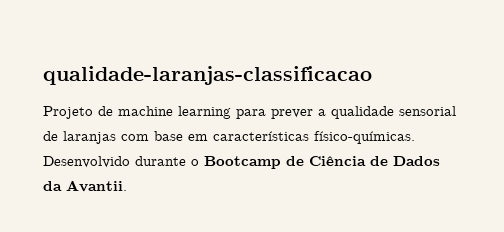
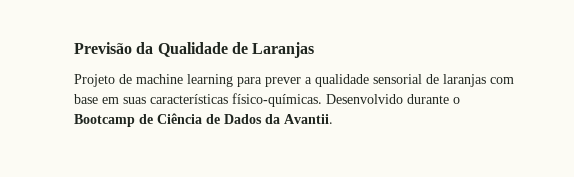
- qualidade-laranjas-classificacao
+ Previsão da Qualidade de Laranjas
- Projeto de machine learning para prever a qualidade sensorial de laranjas com base em características físico-químicas.
+ Projeto de machine learning para prever a qualidade sensorial de laranjas com base em suas características físico-químicas.

